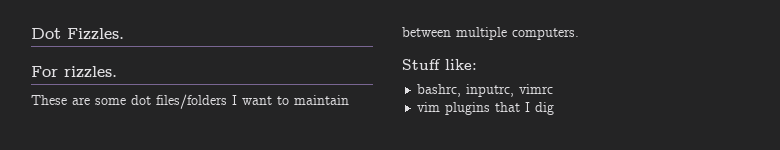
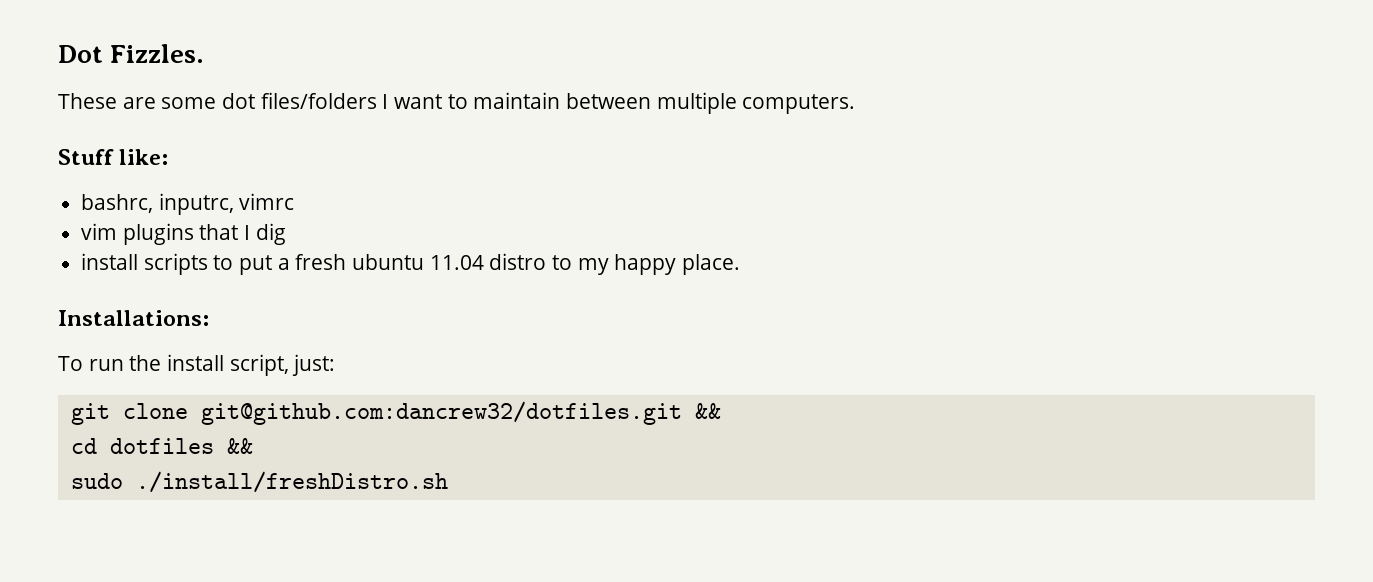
- For rizzles.
+ install scripts to put a fresh ubuntu 11.04 distro to my happy place.
+ Installations:
+ To run the install script, just:
+ git clone git@github.com:dancrew32/dotfiles.git &&
+ cd dotfiles &&
+ sudo ./install/freshDistro.sh

